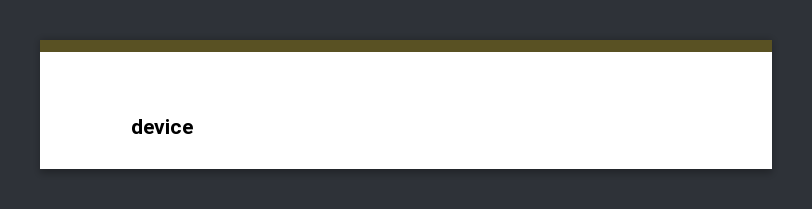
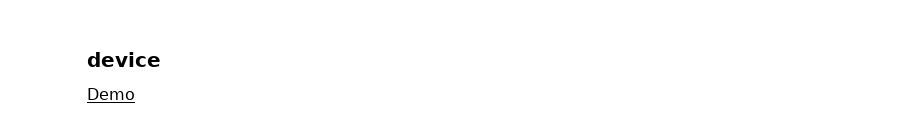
+ Demo

